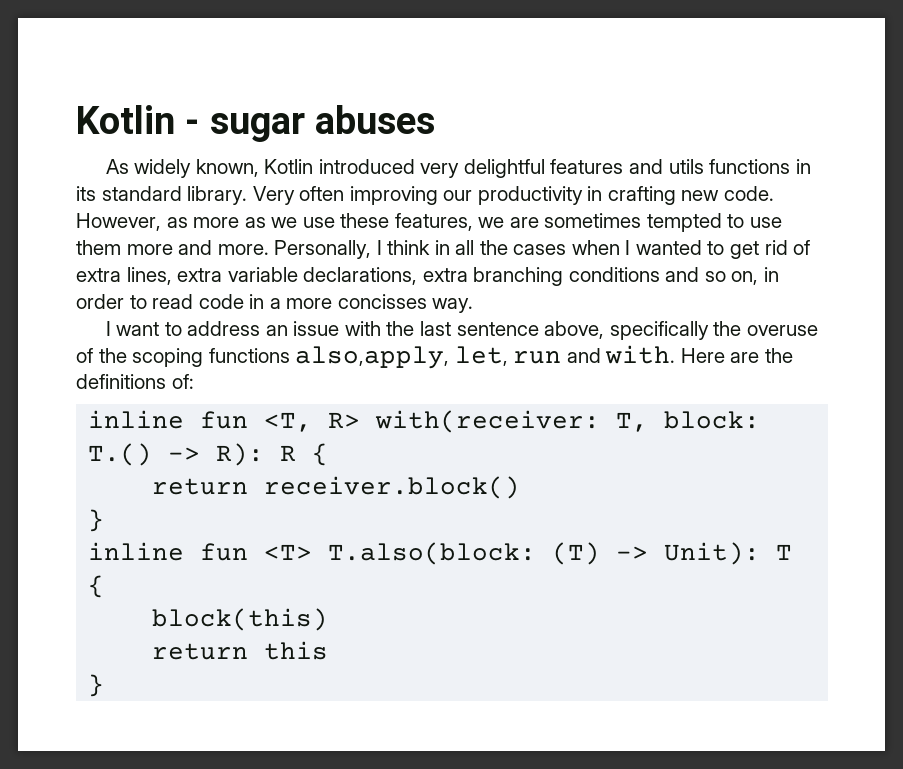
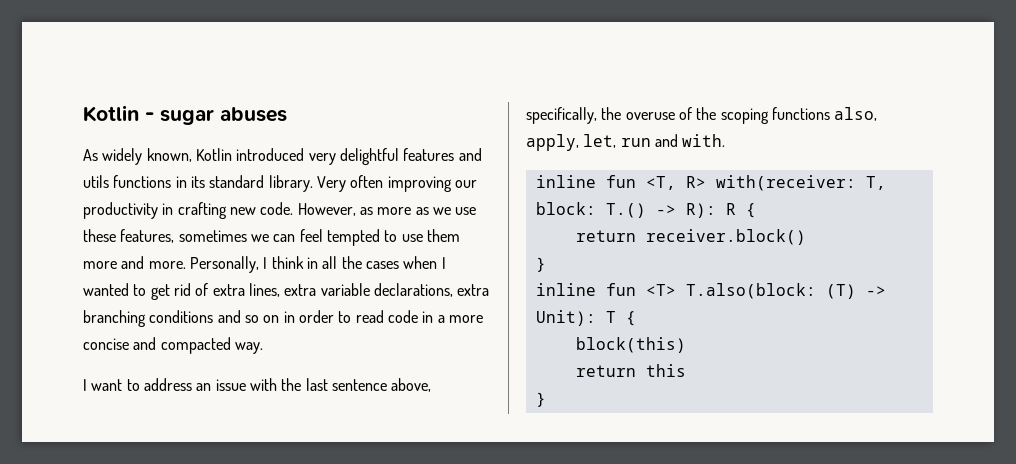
- However, as more as we use these features, we are sometimes tempted to use them more and more.
+ However, as more as we use these features, sometimes we can feel tempted to use them more and more.
- Personally, I think in all the cases when I wanted to get rid of extra lines, extra variable declarations, extra branching conditions and so on, in order to read code in a more concisses way.
+ Personally, I think in all the cases when I wanted to get rid of extra lines, extra variable declarations, extra branching conditions and so on in order to read code in a more concise and compacted way.
- I want to address an issue with the last sentence above, specifically the overuse of the scoping functions also,apply, let, run and with. Here are the definitions of:
+ I want to address an issue with the last sentence above, specifically, the overuse of the scoping functions also, apply, let, run and with.

